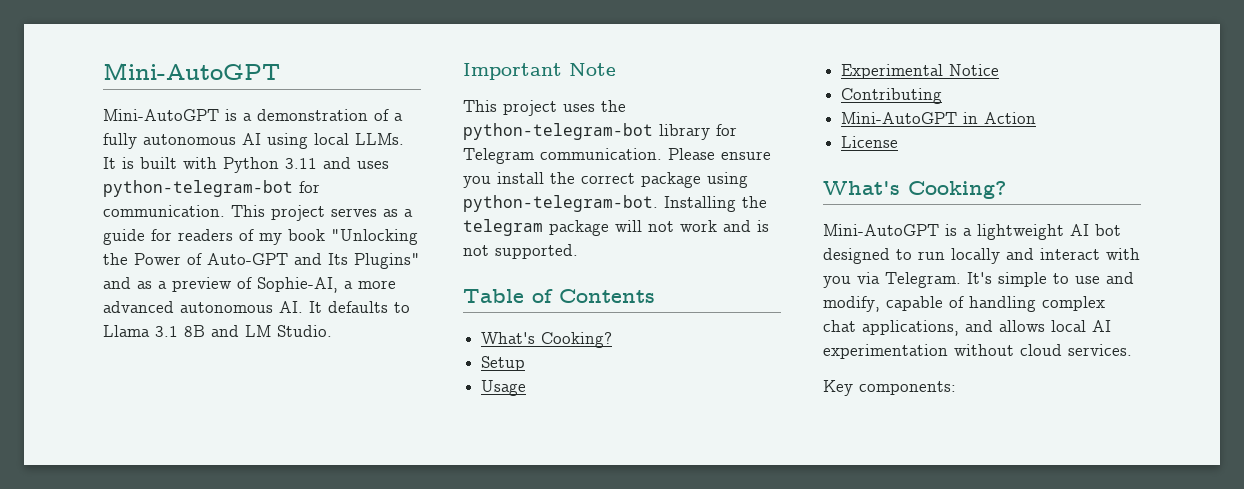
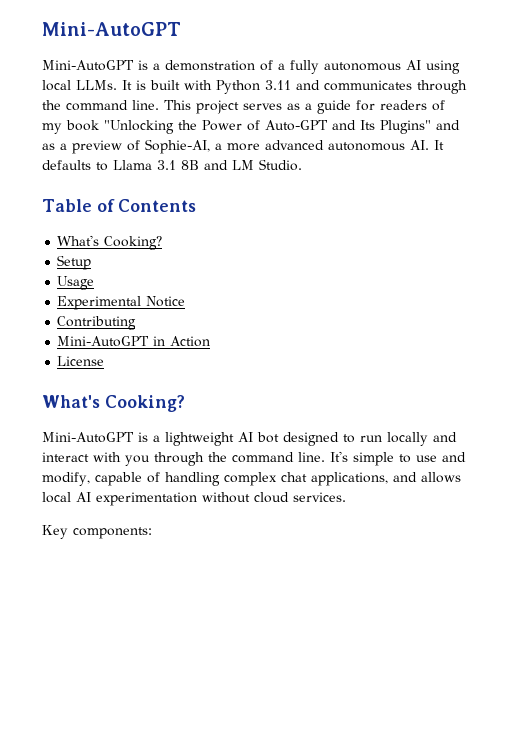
- It is built with Python 3.11 and uses python-telegram-bot for communication.
+ It is built with Python 3.11 and communicates through the command line.
- Important Note
- This project uses the python-telegram-bot library for Telegram communication. Please ensure you install the correct package using python-telegram-bot. Installing the telegram package will not work and is not supported.
- Mini-AutoGPT is a lightweight AI bot designed to run locally and interact with you via Telegram.
+ Mini-AutoGPT is a lightweight AI bot designed to run locally and interact with you through the command line.

